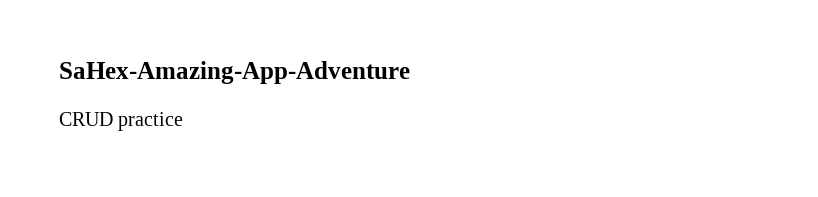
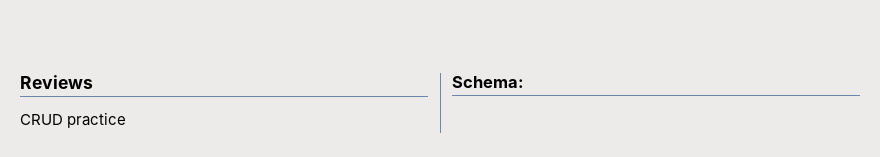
- SaHex-Amazing-App-Adventure
+ Reviews
+ Schema:

